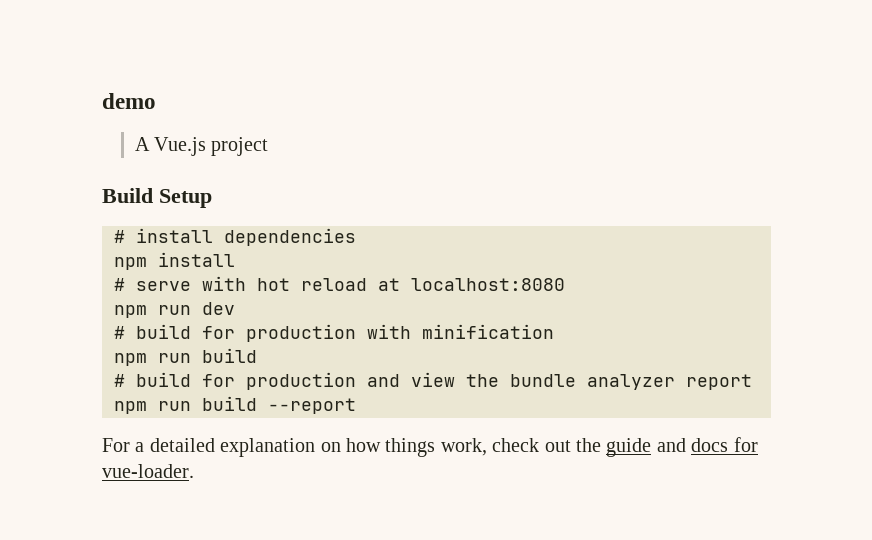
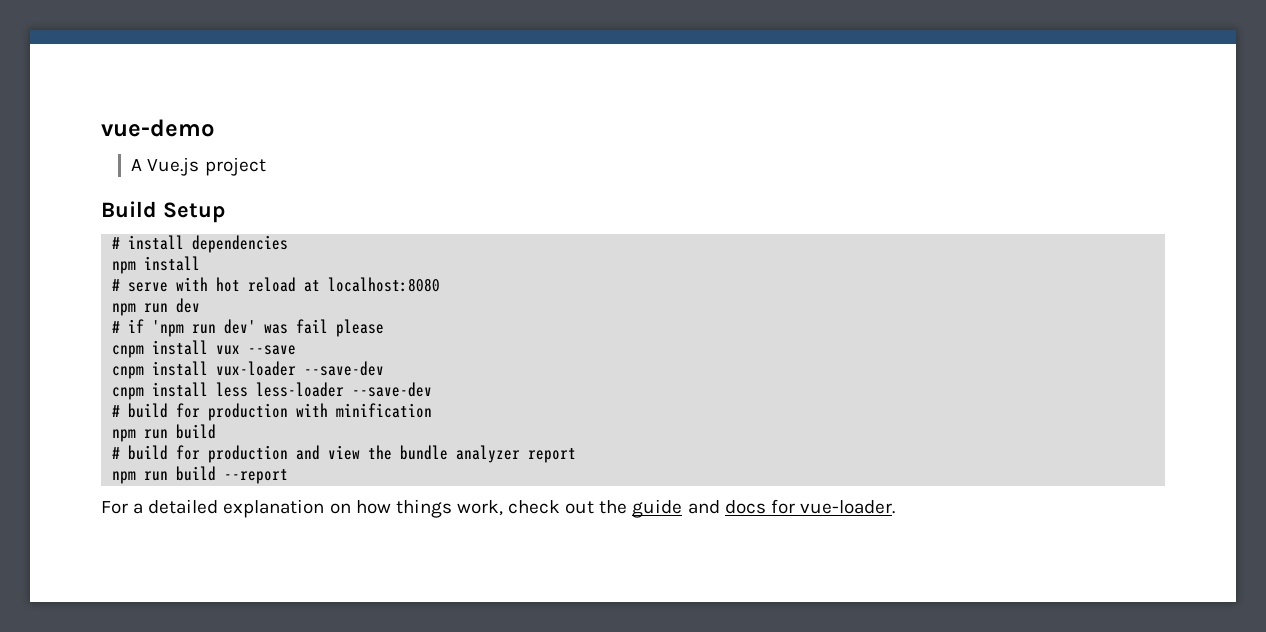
- demo
+ vue-demo
+ # if 'npm run dev' was fail please
+ cnpm install vux --save
+ cnpm install vux-loader --save-dev
+ cnpm install less less-loader --save-dev

